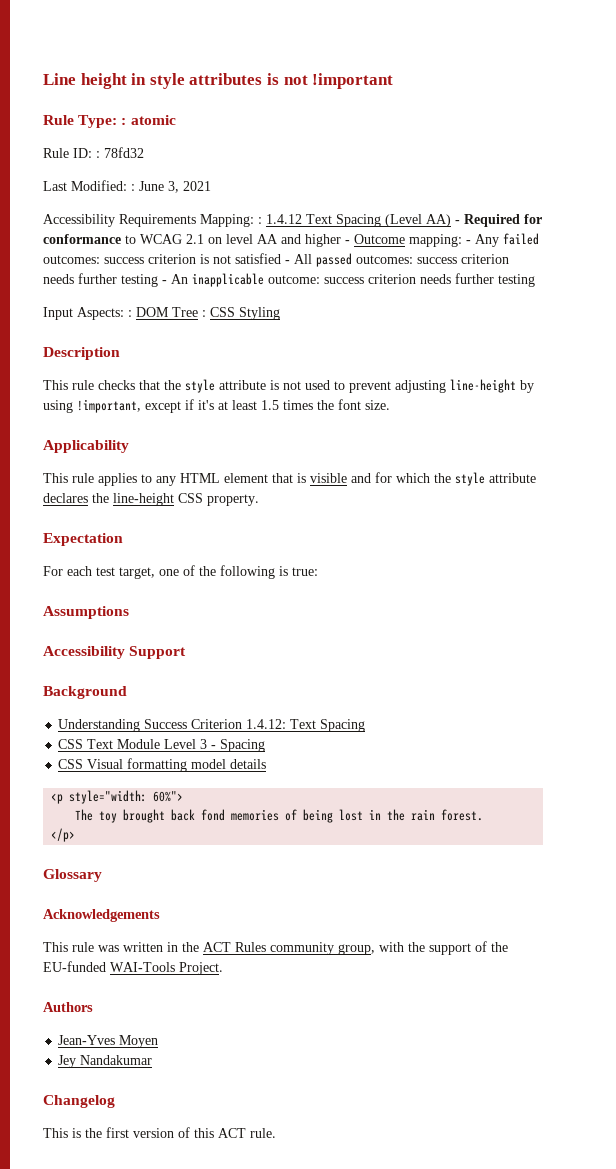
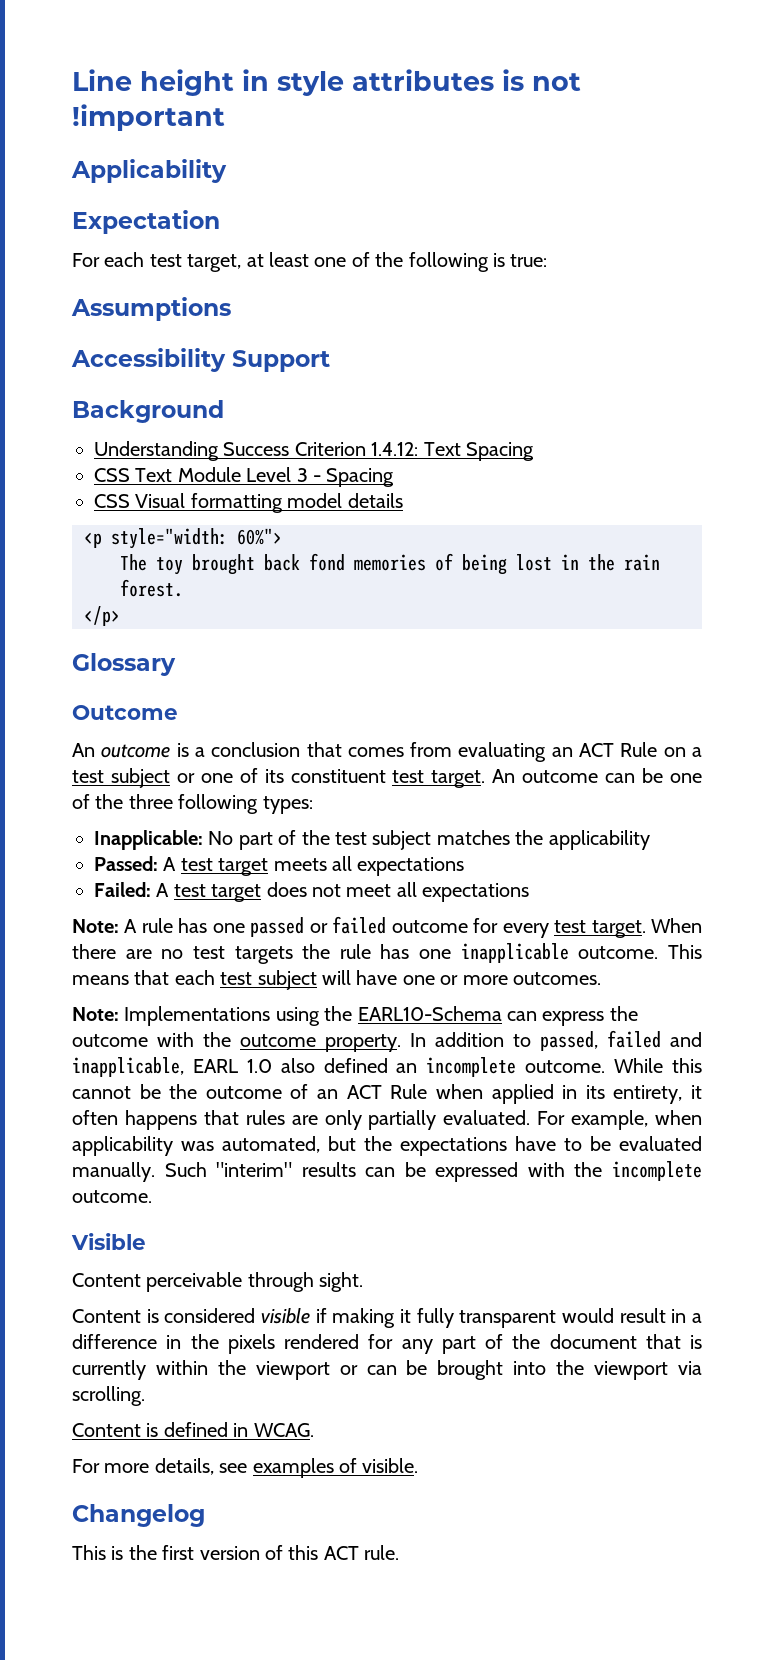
- Rule Type: : atomic
- Rule ID: : 78fd32
- Last Modified: : June 3, 2021
- Accessibility Requirements Mapping: : 1.4.12 Text Spacing (Level AA) - Required for conformance to WCAG 2.1 on level AA and higher - Outcome mapping: - Any failed outcomes: success criterion is not satisfied - All passed outcomes: success criterion needs further testing - An inapplicable outcome: success criterion needs further testing
- Input Aspects: : DOM Tree : CSS Styling
- Description
- This rule checks that the style attribute is not used to prevent adjusting line-height by using !important, except if it's at least 1.5 times the font size.
  Applicability
- This rule applies to any HTML element that is visible and for which the style attribute declares the line-height CSS property.
- For each test target, one of the following is true:
+ For each test target, at least one of the following is true:
- Acknowledgements
- This rule was written in the ACT Rules community group, with the support of the EU-funded WAI-Tools Project.
- Authors
- Jean-Yves Moyen
- Jey Nandakumar
+ Outcome
+ An outcome is a conclusion that comes from evaluating an ACT Rule on a test subject or one of its constituent test target. An outcome can be one of the three following types:
+ Inapplicable: No part of the test subject matches the applicability
+ Passed: A test target meets all expectations
+ Failed: A test target does not meet all expectations
+ Note: A rule has one passed or failed outcome for every test target. When there are no test targets the rule has one inapplicable outcome. This means that each test subject will have one or more outcomes.
+ Note: Implementations using the EARL10-Schema can express the outcome with the outcome property. In addition to passed, failed and inapplicable, EARL 1.0 also defined an incomplete outcome. While this cannot be the outcome of an ACT Rule when applied in its entirety, it often happens that rules are only partially evaluated. For example, when applicability was automated, but the expectations have to be evaluated manually. Such "interim" results can be expressed with the incomplete outcome.
+ Visible
+ Content perceivable through sight.
+ Content is considered visible if making it fully transparent would result in a difference in the pixels rendered for any part of the document that is currently within the viewport or can be brought into the viewport via scrolling.
+ Content is defined in WCAG.
+ For more details, see examples of visible.

